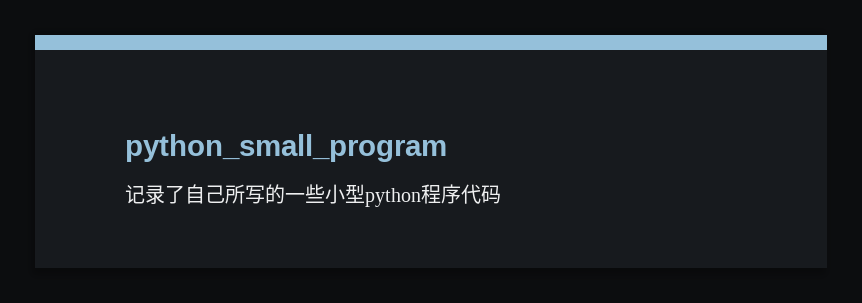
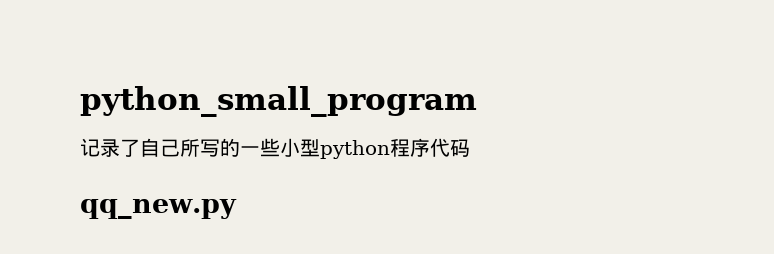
+ qq_new.py

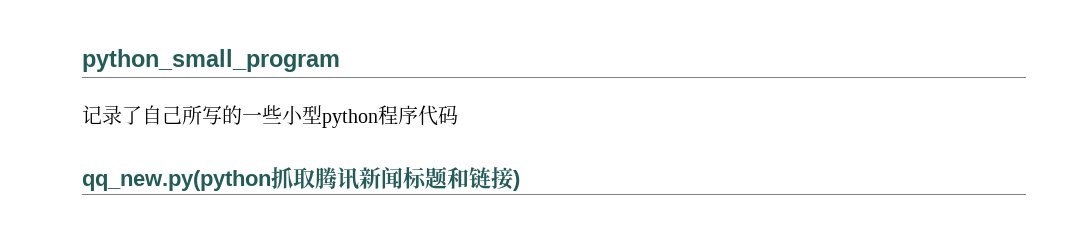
- qq_new.py
+ qq_new.py(python抓取腾讯新闻标题和链接)

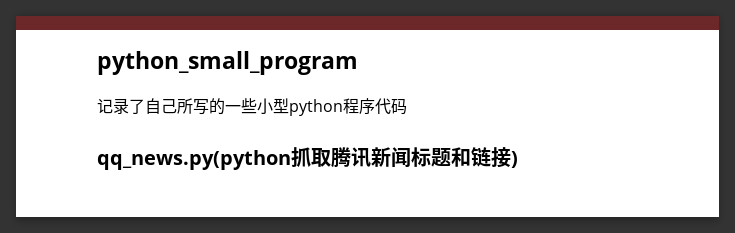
- qq_new.py(python抓取腾讯新闻标题和链接)
+ qq_news.py(python抓取腾讯新闻标题和链接)

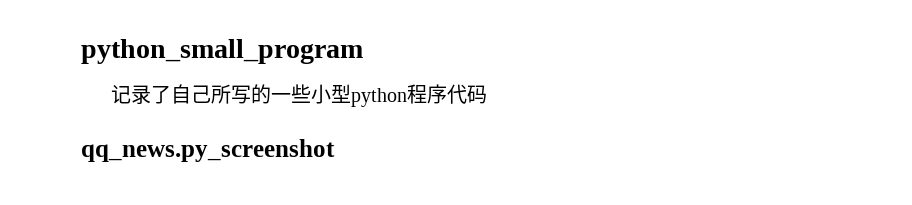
- qq_news.py(python抓取腾讯新闻标题和链接)
+ qq_news.py_screenshot

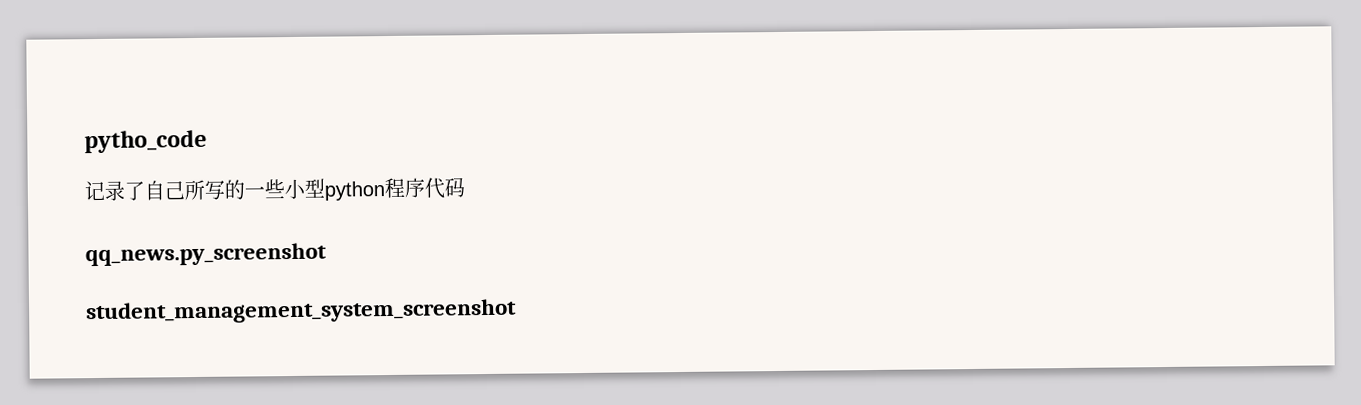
- python_small_program
+ pytho_code
+ student_management_system_screenshot

